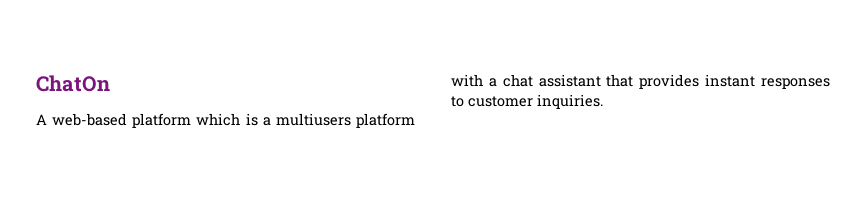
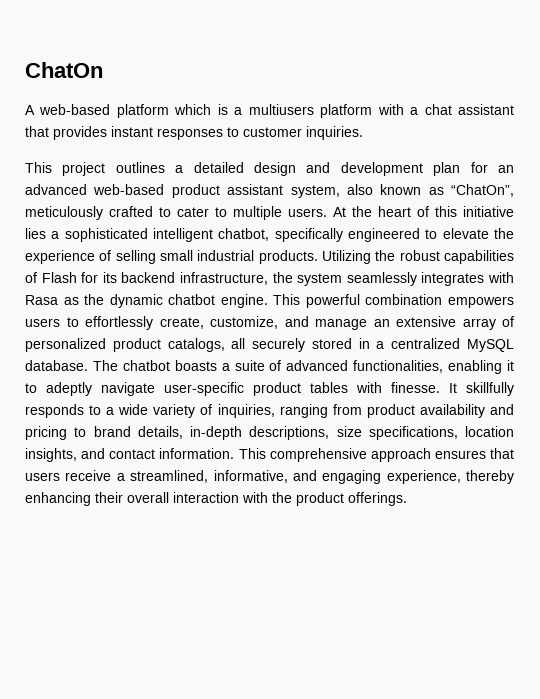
+ This project outlines a detailed design and development plan for an advanced web-based product assistant system, also known as “ChatOn”, meticulously crafted to cater to multiple users. At the heart of this initiative lies a sophisticated intelligent chatbot, specifically engineered to elevate the experience of selling small industrial products. Utilizing the robust capabilities of Flash for its backend infrastructure, the system seamlessly integrates with Rasa as the dynamic chatbot engine. This powerful combination empowers users to effortlessly create, customize, and manage an extensive array of personalized product catalogs, all securely stored in a centralized MySQL database. The chatbot boasts a suite of advanced functionalities, enabling it to adeptly navigate user-specific product tables with finesse. It skillfully responds to a wide variety of inquiries, ranging from product availability and pricing to brand details, in-depth descriptions, size specifications, location insights, and contact information. This comprehensive approach ensures that users receive a streamlined, informative, and engaging experience, thereby enhancing their overall interaction with the product offerings.

